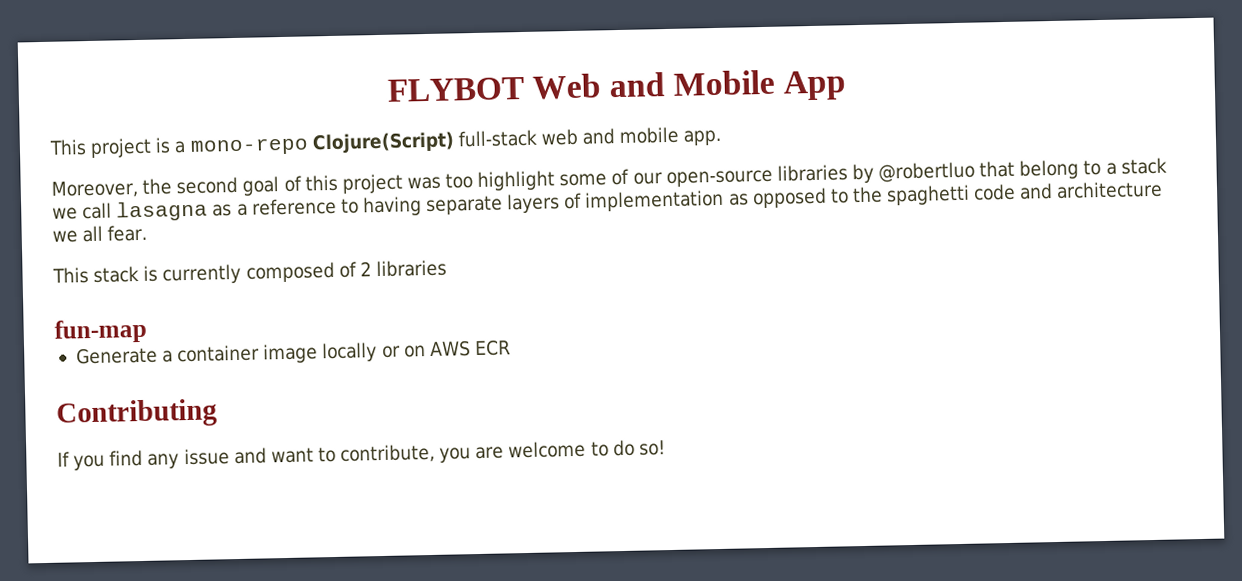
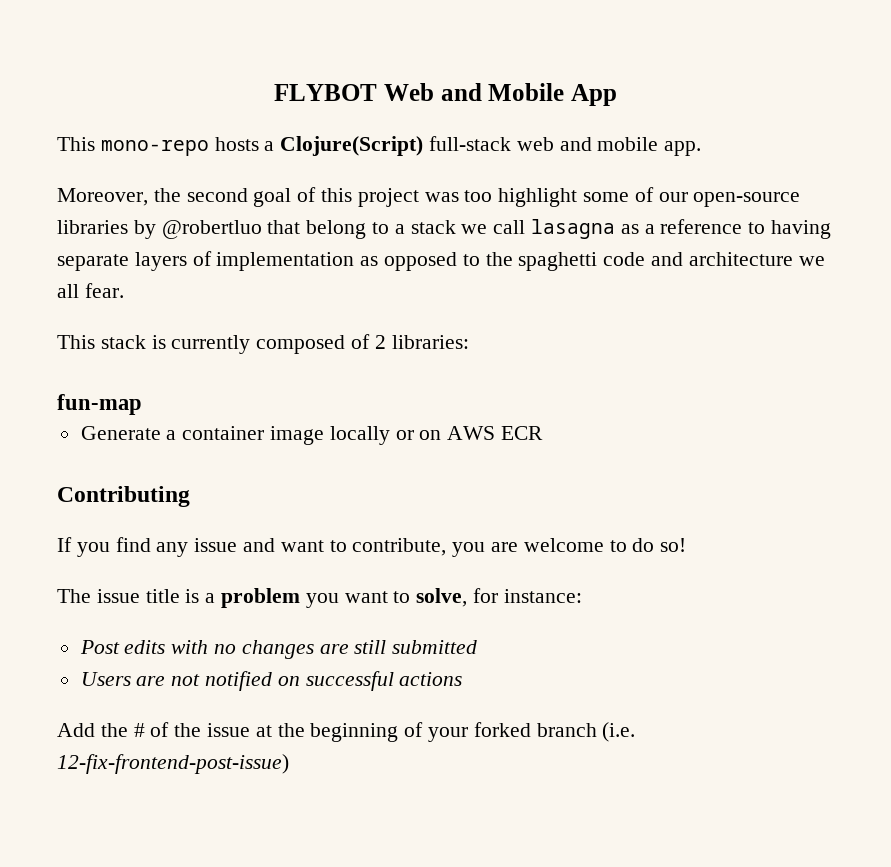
- This project is a mono-repo Clojure(Script) full-stack web and mobile app.
+ This mono-repo hosts a Clojure(Script) full-stack web and mobile app.
- This stack is currently composed of 2 libraries
+ This stack is currently composed of 2 libraries:
+ The issue title is a problem you want to solve, for instance:
+ Post edits with no changes are still submitted
+ Users are not notified on successful actions
+ Add the # of the issue at the beginning of your forked branch (i.e. 12-fix-frontend-post-issue)

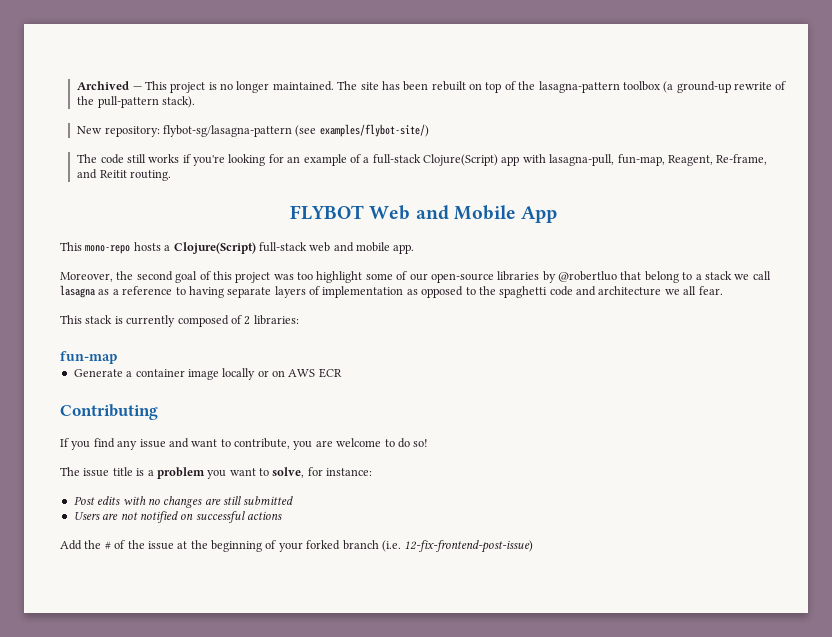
+ Archived — This project is no longer maintained. The site has been rebuilt on top of the lasagna-pattern toolbox (a ground-up rewrite of the pull-pattern stack).
+ New repository: flybot-sg/lasagna-pattern (see examples/flybot-site/)
+ The code still works if you're looking for an example of a full-stack Clojure(Script) app with lasagna-pull, fun-map, Reagent, Re-frame, and Reitit routing.

